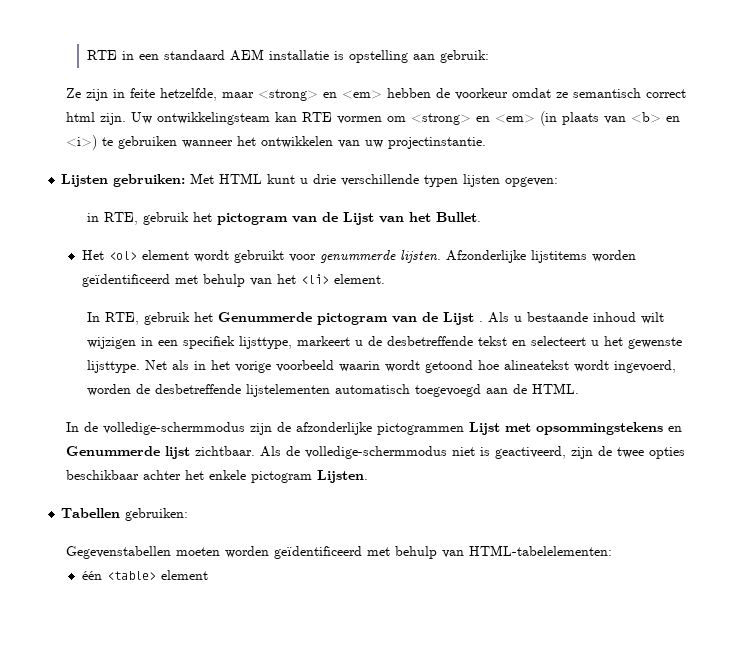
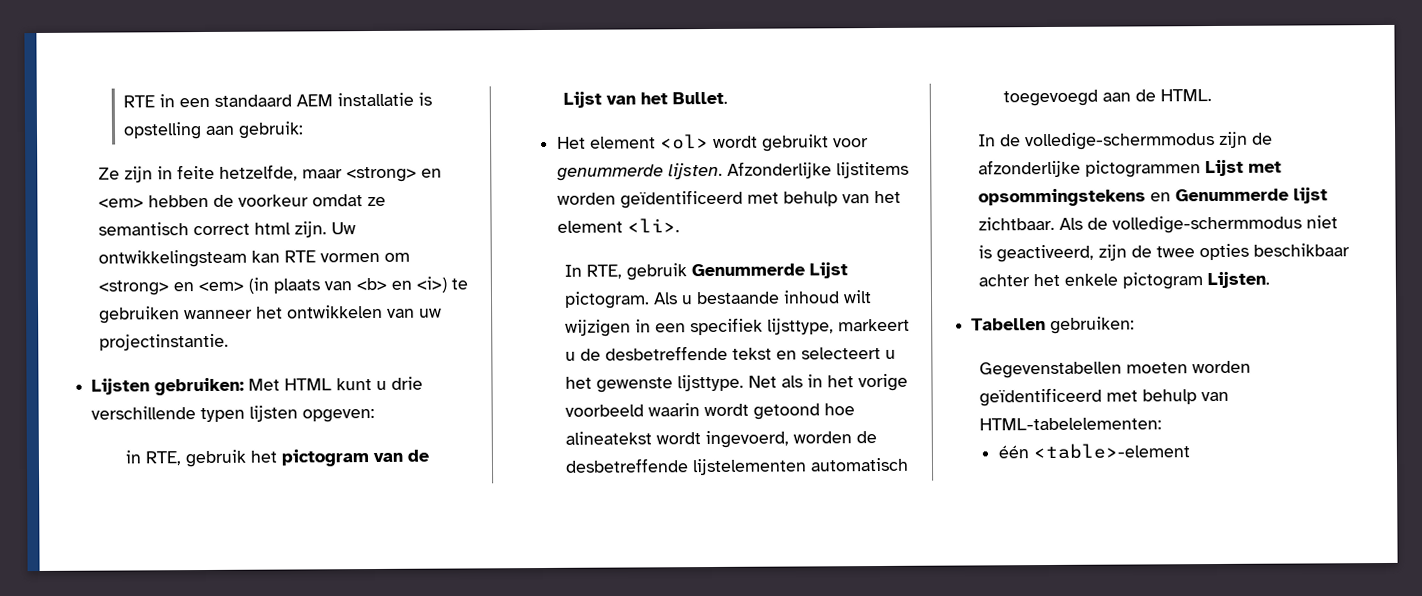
- Het <ol> element wordt gebruikt voor genummerde lijsten.
+ Het element <ol> wordt gebruikt voor genummerde lijsten.
- Afzonderlijke lijstitems worden geïdentificeerd met behulp van het <li> element.
+ Afzonderlijke lijstitems worden geïdentificeerd met behulp van het element <li>.
- In RTE, gebruik het Genummerde pictogram van de Lijst .
+ In RTE, gebruik Genummerde Lijst pictogram.
- één <table> element
+ één <table>-element

